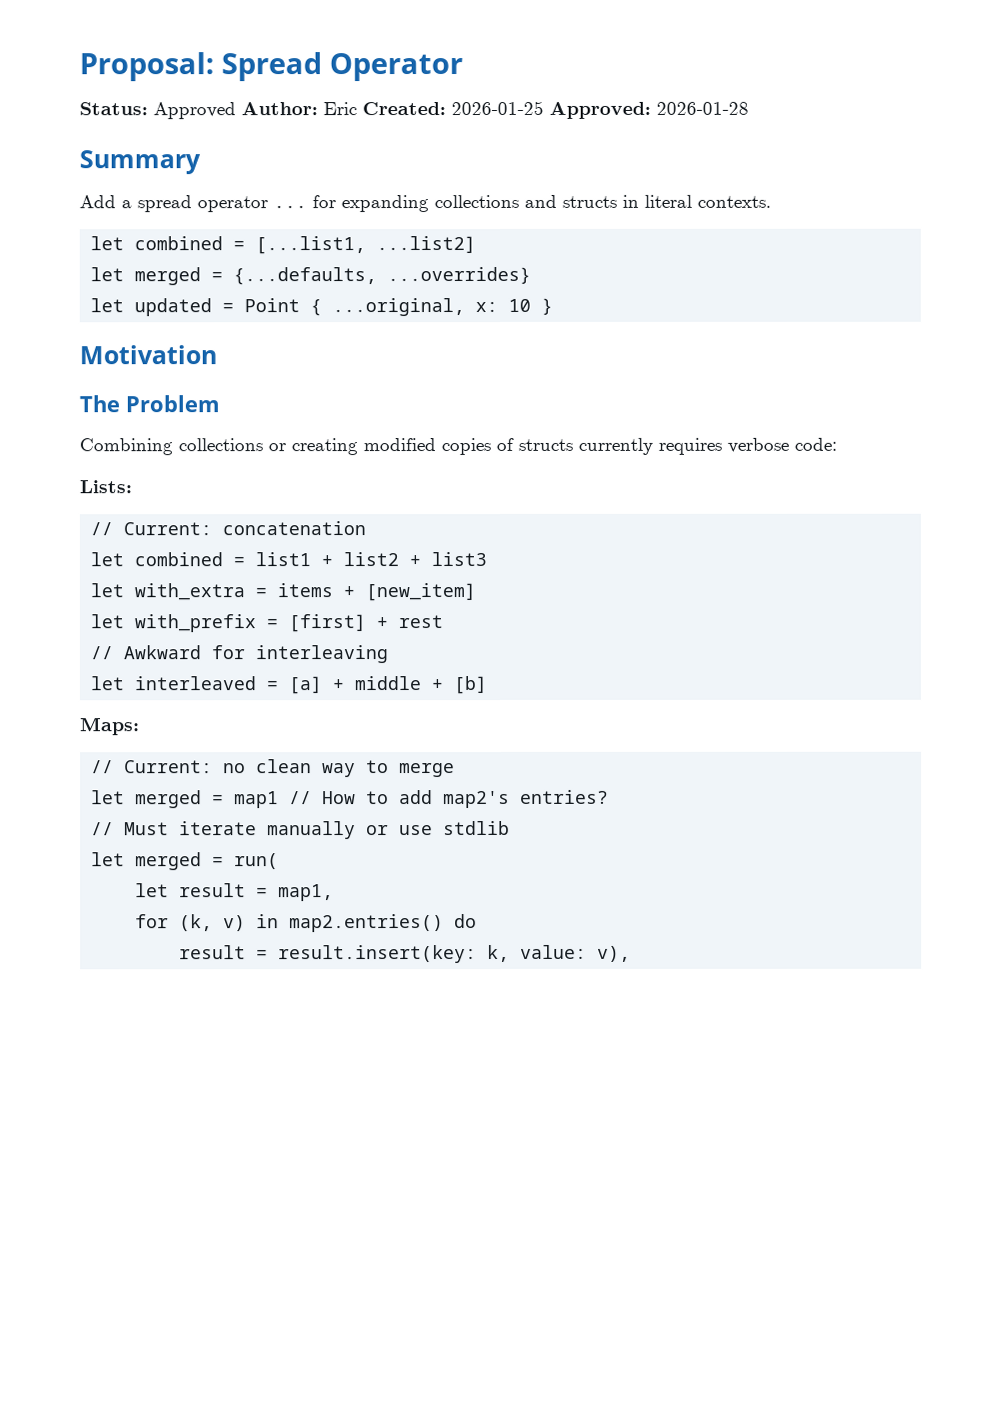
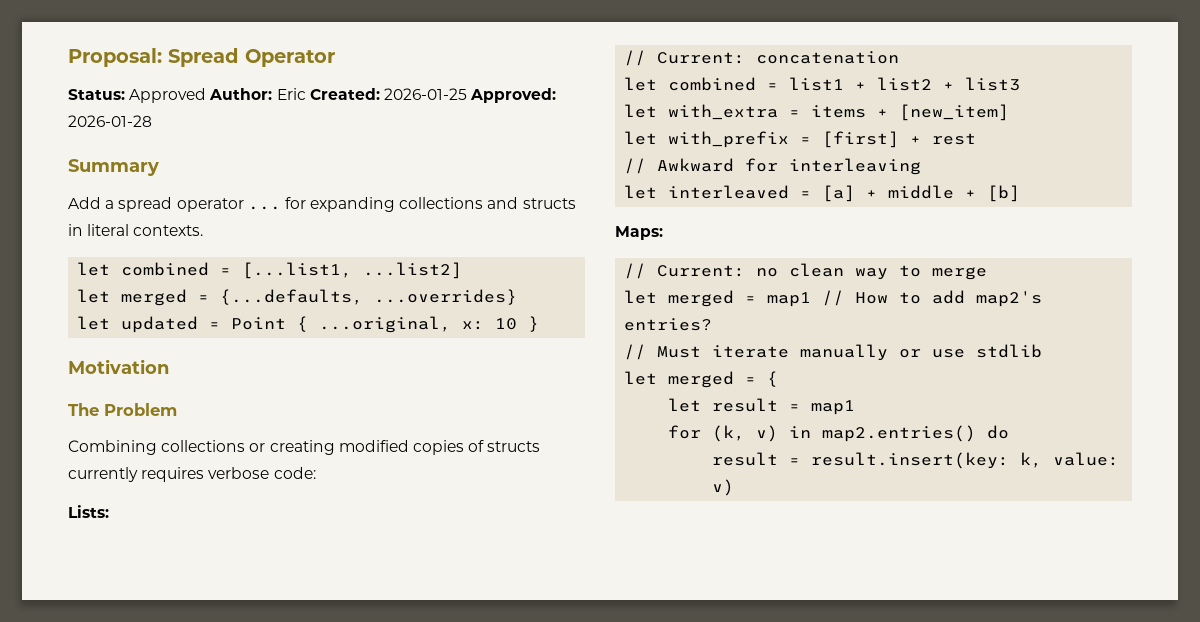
- let merged = run(
+ let merged = {
- let result = map1,
+ let result = map1
- result = result.insert(key: k, value: v),
+ result = result.insert(key: k, value: v)

